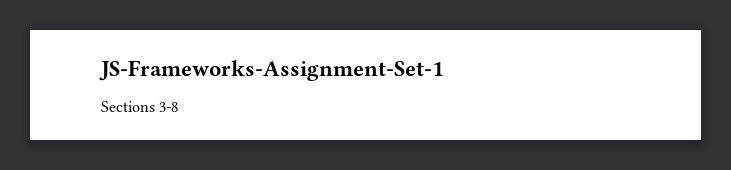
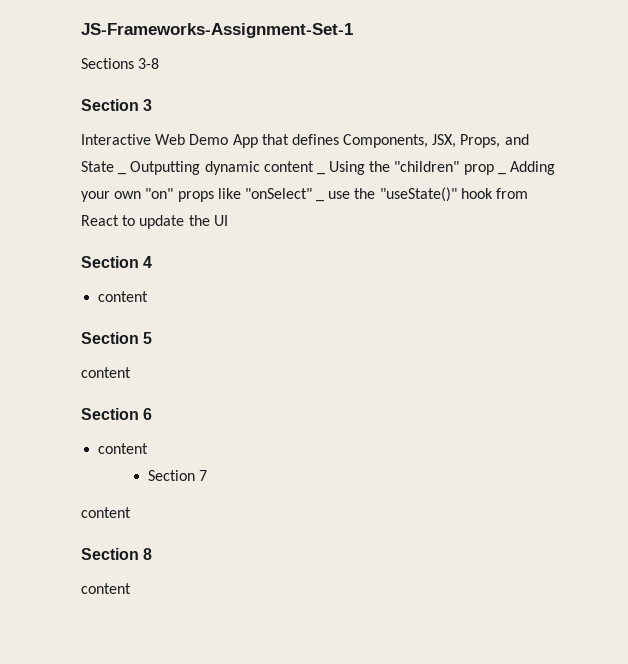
+ Section 3
+ Interactive Web Demo App that defines Components, JSX, Props, and State _ Outputting dynamic content _ Using the "children" prop _ Adding your own "on" props like "onSelect" _ use the "useState()" hook from React to update the UI
+ Section 4
+ content
+ Section 5
+ content
+ Section 6
+ content
+ Section 7
+ content
+ Section 8
+ content

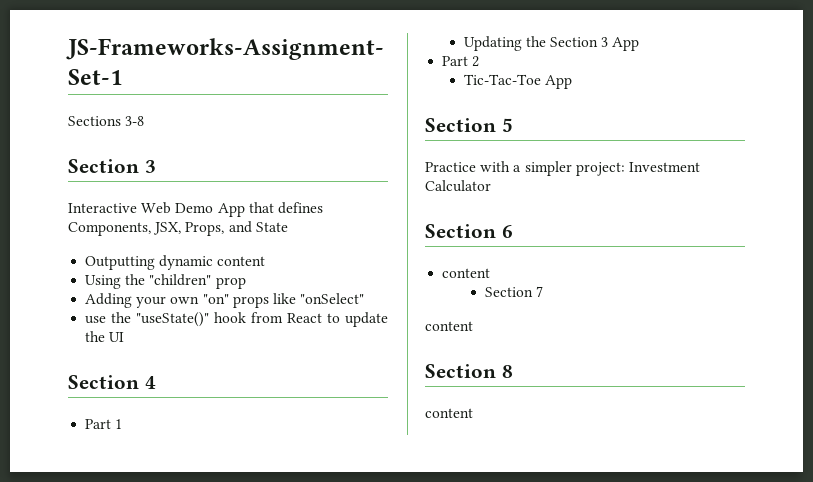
- Interactive Web Demo App that defines Components, JSX, Props, and State _ Outputting dynamic content _ Using the "children" prop _ Adding your own "on" props like "onSelect" _ use the "useState()" hook from React to update the UI
+ Interactive Web Demo App that defines Components, JSX, Props, and State
+ Outputting dynamic content
+ Using the "children" prop
+ Adding your own "on" props like "onSelect"
+ use the "useState()" hook from React to update the UI
  Section 4
- content
+ Part 1
+ Updating the Section 3 App
+ Part 2
+ Tic-Tac-Toe App
  Section 5
- content
+ Practice with a simpler project: Investment Calculator

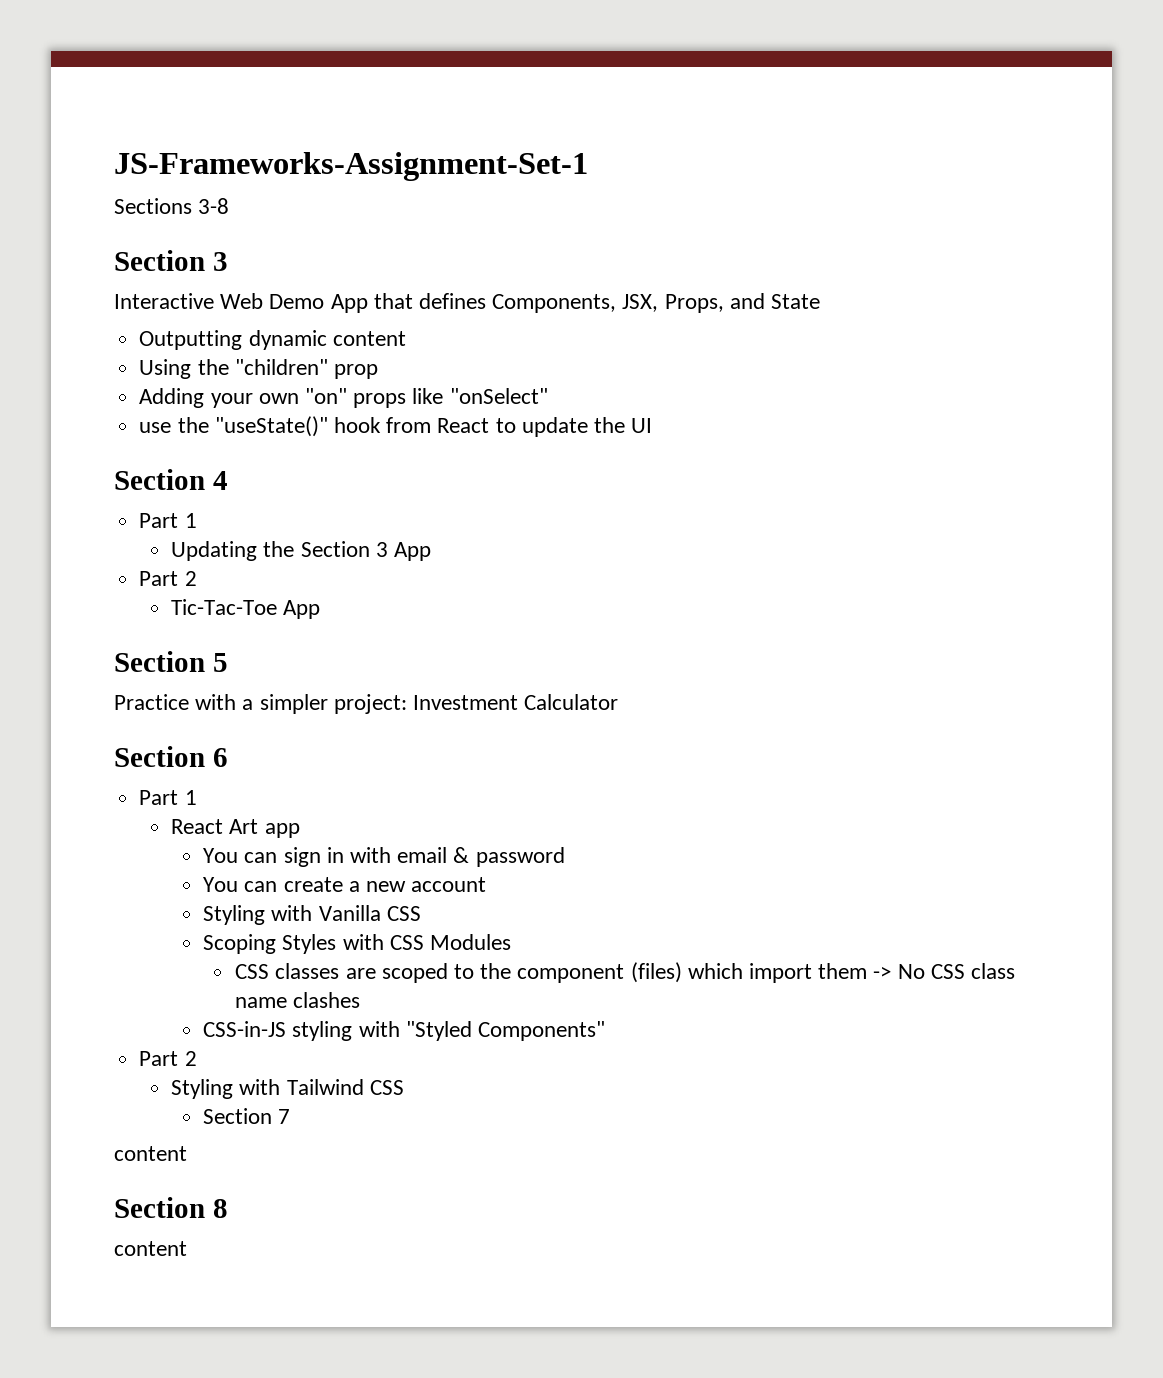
  Section 6
- content
+ Part 1
+ React Art app
+ You can sign in with email & password
+ You can create a new account
+ Styling with Vanilla CSS
+ Scoping Styles with CSS Modules
+ CSS classes are scoped to the component (files) which import them -> No CSS class name clashes
+ CSS-in-JS styling with "Styled Components"
+ Part 2
+ Styling with Tailwind CSS

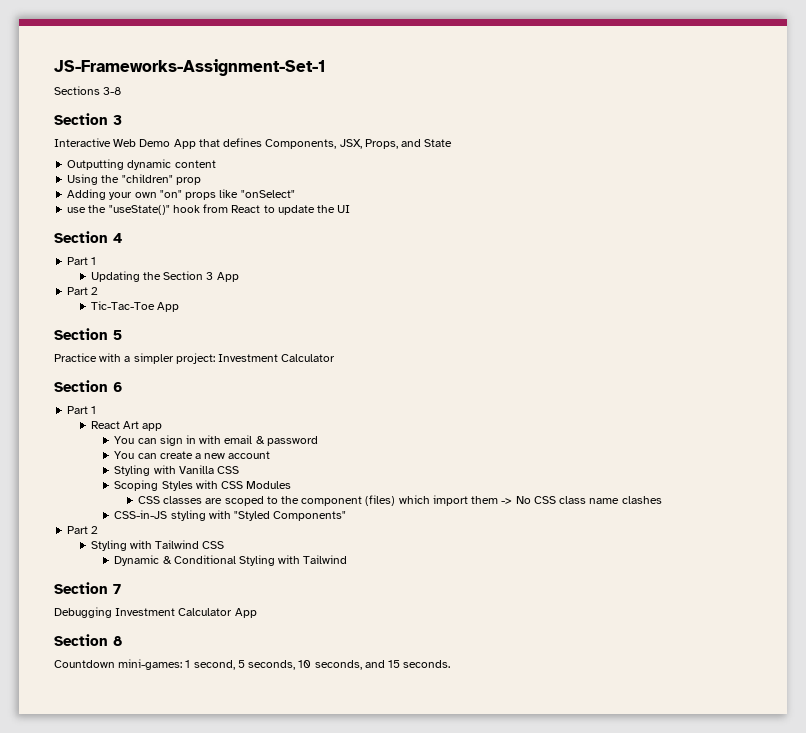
+ Dynamic & Conditional Styling with Tailwind
  Section 7
- content
+ Debugging Investment Calculator App
  Section 8
- content
+ Countdown mini-games: 1 second, 5 seconds, 10 seconds, and 15 seconds.

